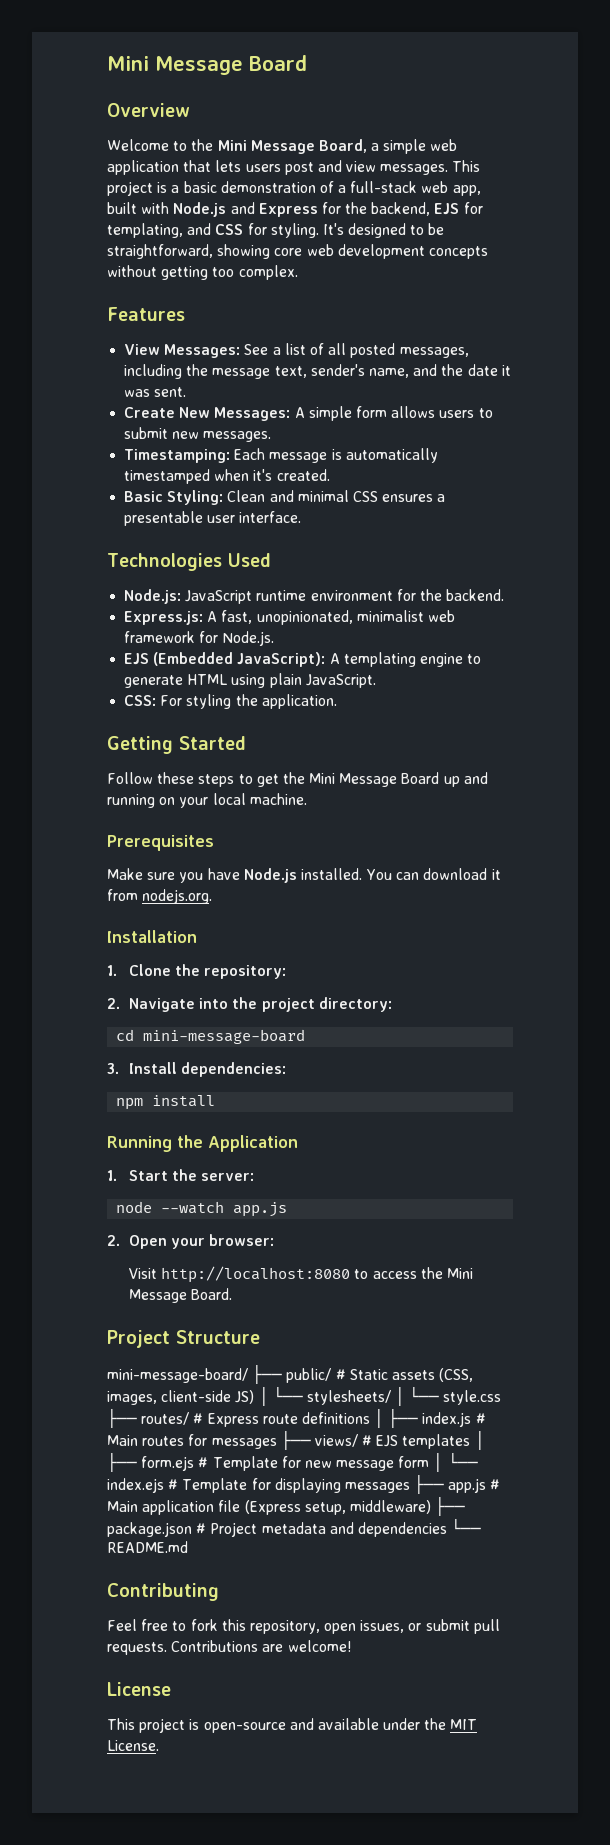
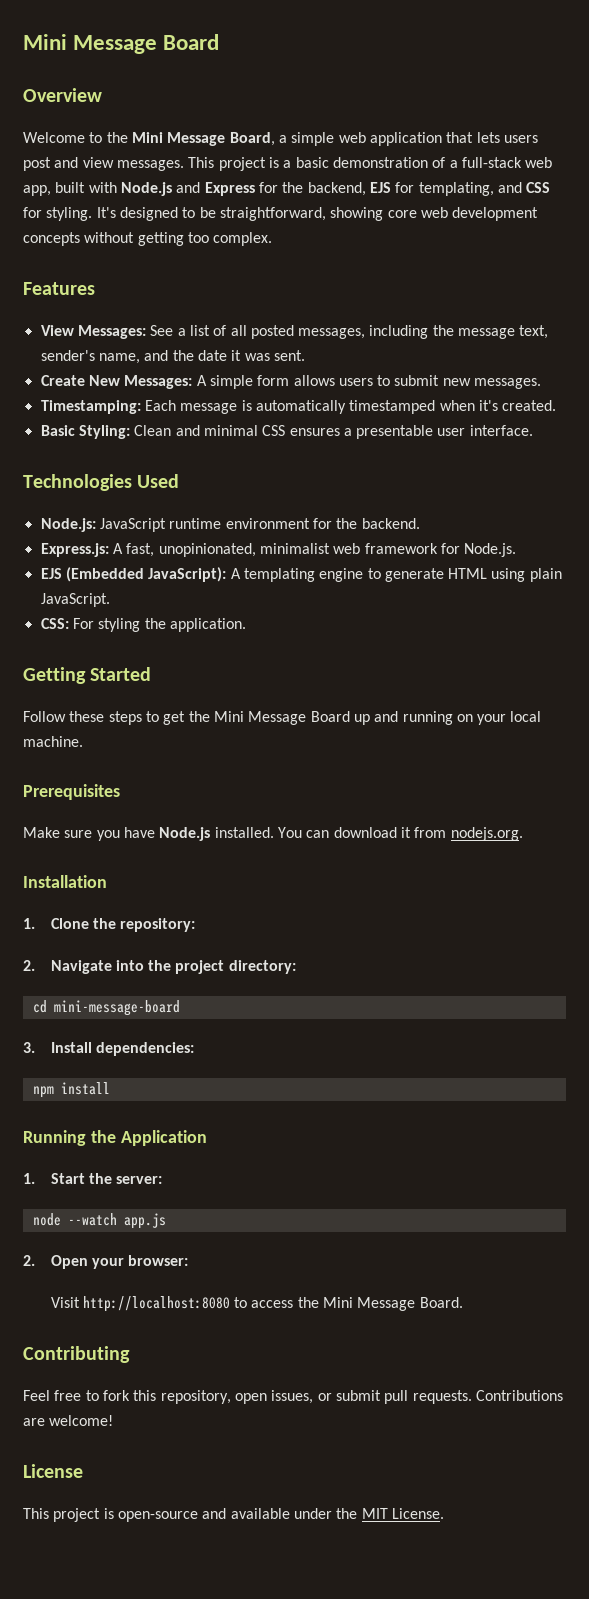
- Project Structure
- mini-message-board/ ├── public/ # Static assets (CSS, images, client-side JS) │ └── stylesheets/ │ └── style.css ├── routes/ # Express route definitions │ ├── index.js # Main routes for messages ├── views/ # EJS templates │ ├── form.ejs # Template for new message form │ └── index.ejs # Template for displaying messages ├── app.js # Main application file (Express setup, middleware) ├── package.json # Project metadata and dependencies └── README.md

